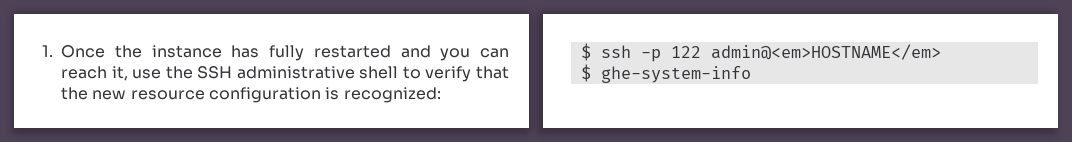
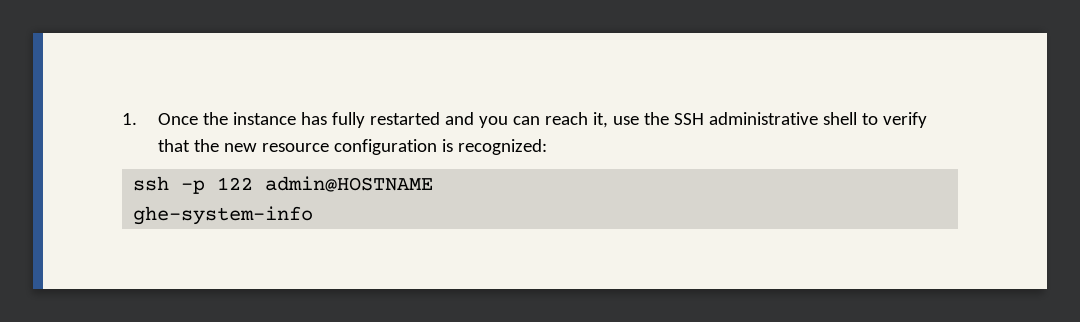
- $ ssh -p 122 admin@<em>HOSTNAME</em>
- $ ghe-system-info
+ ssh -p 122 admin@HOSTNAME
+ ghe-system-info

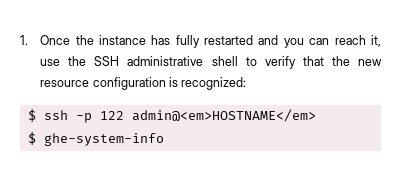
- ssh -p 122 admin@HOSTNAME
- ghe-system-info
+ $ ssh -p 122 admin@<em>HOSTNAME</em>
+ $ ghe-system-info

